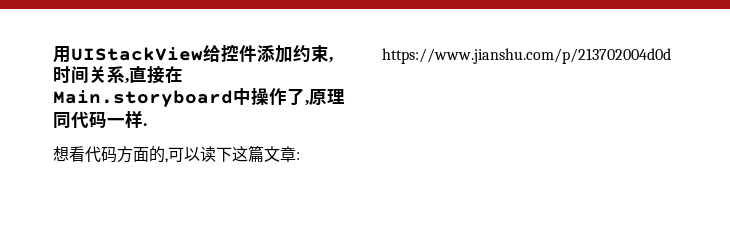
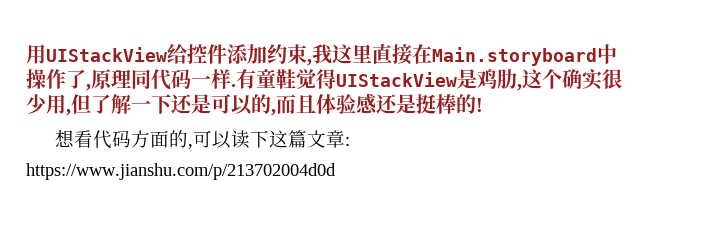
- 用UIStackView给控件添加约束,时间关系,直接在Main.storyboard中操作了,原理同代码一样.
+ 用UIStackView给控件添加约束,我这里直接在Main.storyboard中操作了,原理同代码一样.有童鞋觉得UIStackView是鸡肋,这个确实很少用,但了解一下还是可以的,而且体验感还是挺棒的!

